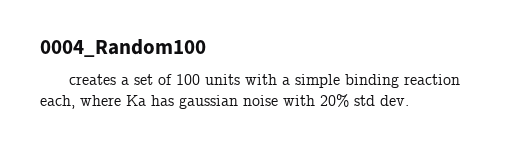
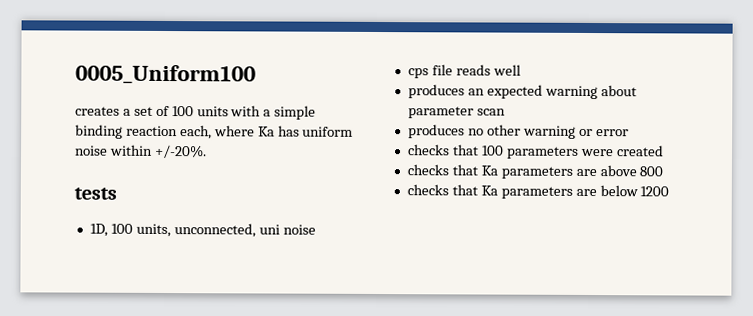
- 0004_Random100
+ 0005_Uniform100
- creates a set of 100 units with a simple binding reaction each, where Ka has gaussian noise with 20% std dev.
+ creates a set of 100 units with a simple binding reaction each, where Ka has uniform noise within +/-20%.
+ tests
+ 1D, 100 units, unconnected, uni noise
+ cps file reads well
+ produces an expected warning about parameter scan
+ produces no other warning or error
+ checks that 100 parameters were created
+ checks that Ka parameters are above 800
+ checks that Ka parameters are below 1200

